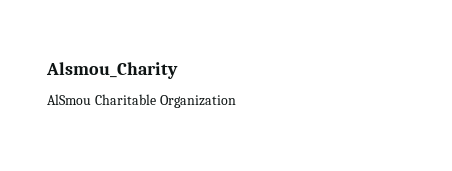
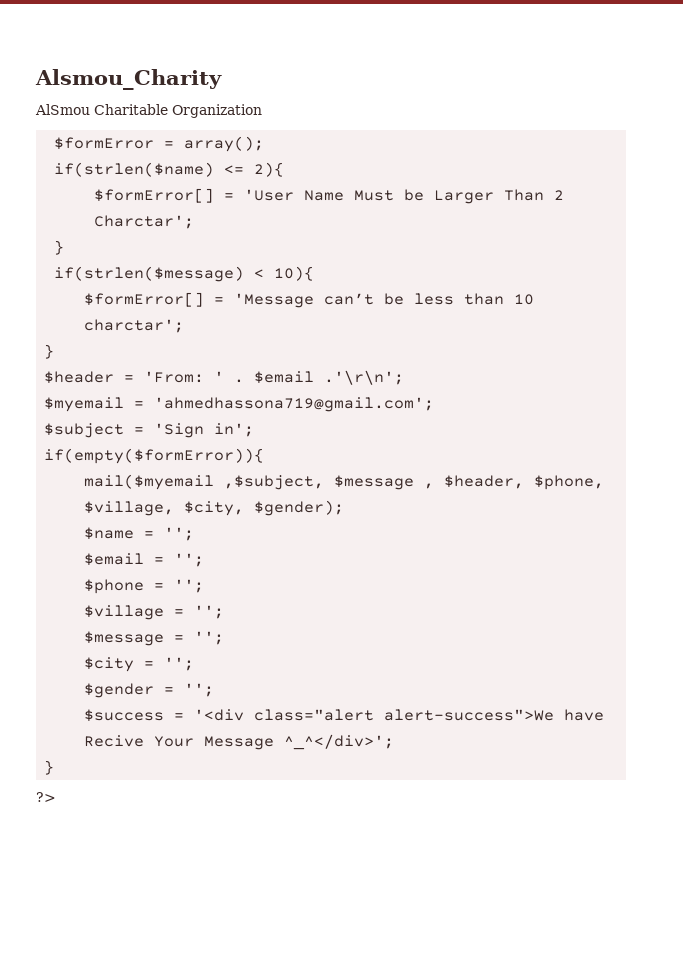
+ $formError = array();
+ if(strlen($name) <= 2){
+ $formError[] = 'User Name Must be Larger Than 2 Charctar';
+ }
+ if(strlen($message) < 10){
+ $formError[] = 'Message can’t be less than 10 charctar';
+ }
+ $header = 'From: ' . $email .'\r\n';
+ $myemail = 'ahmedhassona719@gmail.com';
+ $subject = 'Sign in';
+ if(empty($formError)){
+ mail($myemail ,$subject, $message , $header, $phone, $village, $city, $gender);
+ $name = '';
+ $email = '';
+ $phone = '';
+ $village = '';
+ $message = '';
+ $city = '';
+ $gender = '';
+ $success = '<div class="alert alert-success">We have Recive Your Message ^_^</div>';
+ }
+ ?>

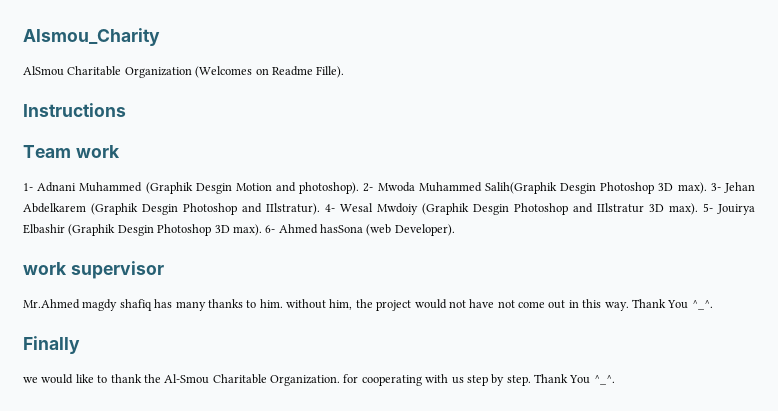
- AlSmou Charitable Organization
- $formError = array();
- if(strlen($name) <= 2){
- $formError[] = 'User Name Must be Larger Than 2 Charctar';
- }
- if(strlen($message) < 10){
- $formError[] = 'Message can’t be less than 10 charctar';
- }
- $header = 'From: ' . $email .'\r\n';
- $myemail = 'ahmedhassona719@gmail.com';
- $subject = 'Sign in';
- if(empty($formError)){
- mail($myemail ,$subject, $message , $header, $phone, $village, $city, $gender);
- $name = '';
- $email = '';
- $phone = '';
- $village = '';
- $message = '';
- $city = '';
- $gender = '';
- $success = '<div class="alert alert-success">We have Recive Your Message ^_^</div>';
- }
- ?>
+ AlSmou Charitable Organization (Welcomes on Readme Fille).
+ Instructions
+ Team work
+ 1- Adnani Muhammed (Graphik Desgin Motion and photoshop). 2- Mwoda Muhammed Salih(Graphik Desgin Photoshop 3D max). 3- Jehan Abdelkarem (Graphik Desgin Photoshop and IIlstratur). 4- Wesal Mwdoiy (Graphik Desgin Photoshop and IIlstratur 3D max). 5- Jouirya Elbashir (Graphik Desgin Photoshop 3D max). 6- Ahmed hasSona (web Developer).
+ work supervisor
+ Mr.Ahmed magdy shafiq has many thanks to him. without him, the project would not have not come out in this way. Thank You ^_^.
+ Finally
+ we would like to thank the Al-Smou Charitable Organization. for cooperating with us step by step. Thank You ^_^.

